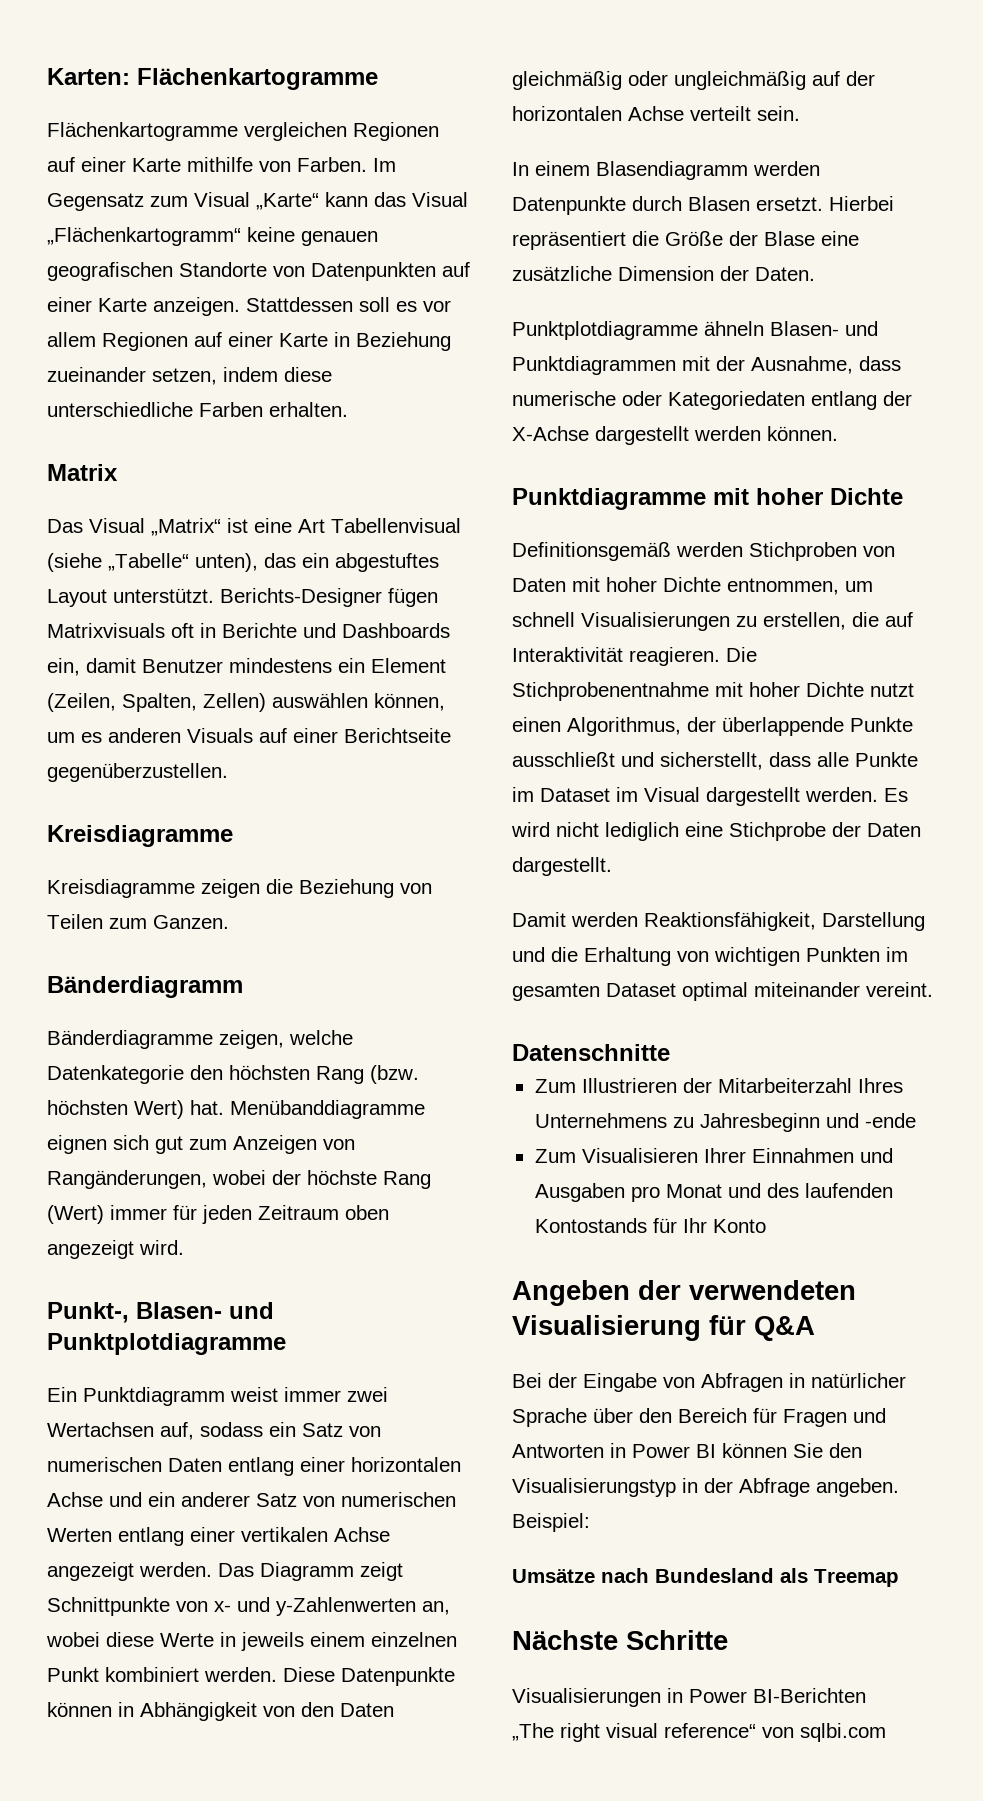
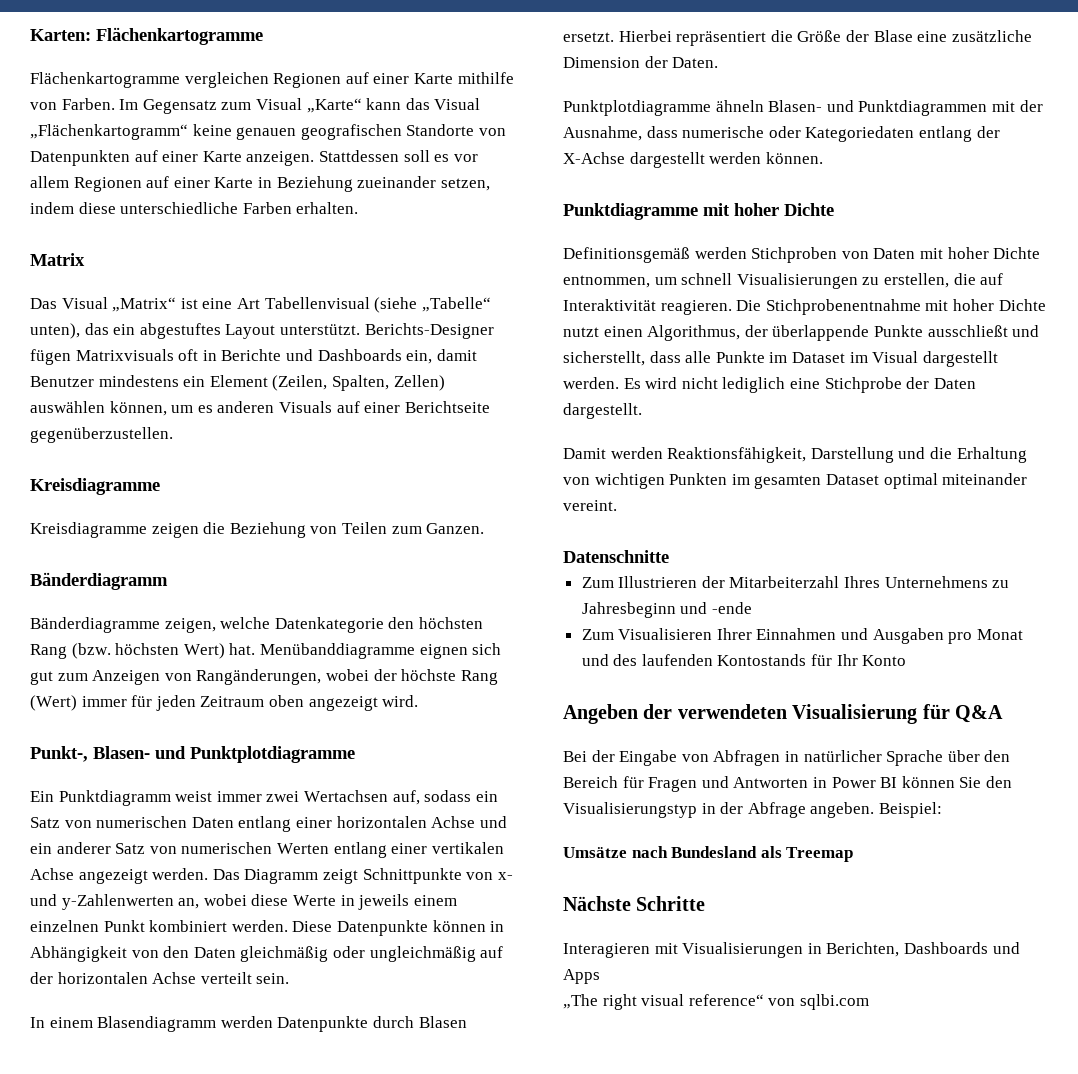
- Visualisierungen in Power BI-Berichten
+ Interagieren mit Visualisierungen in Berichten, Dashboards und Apps

